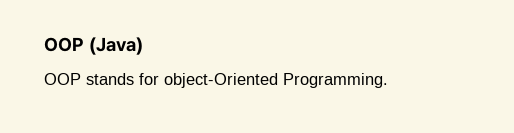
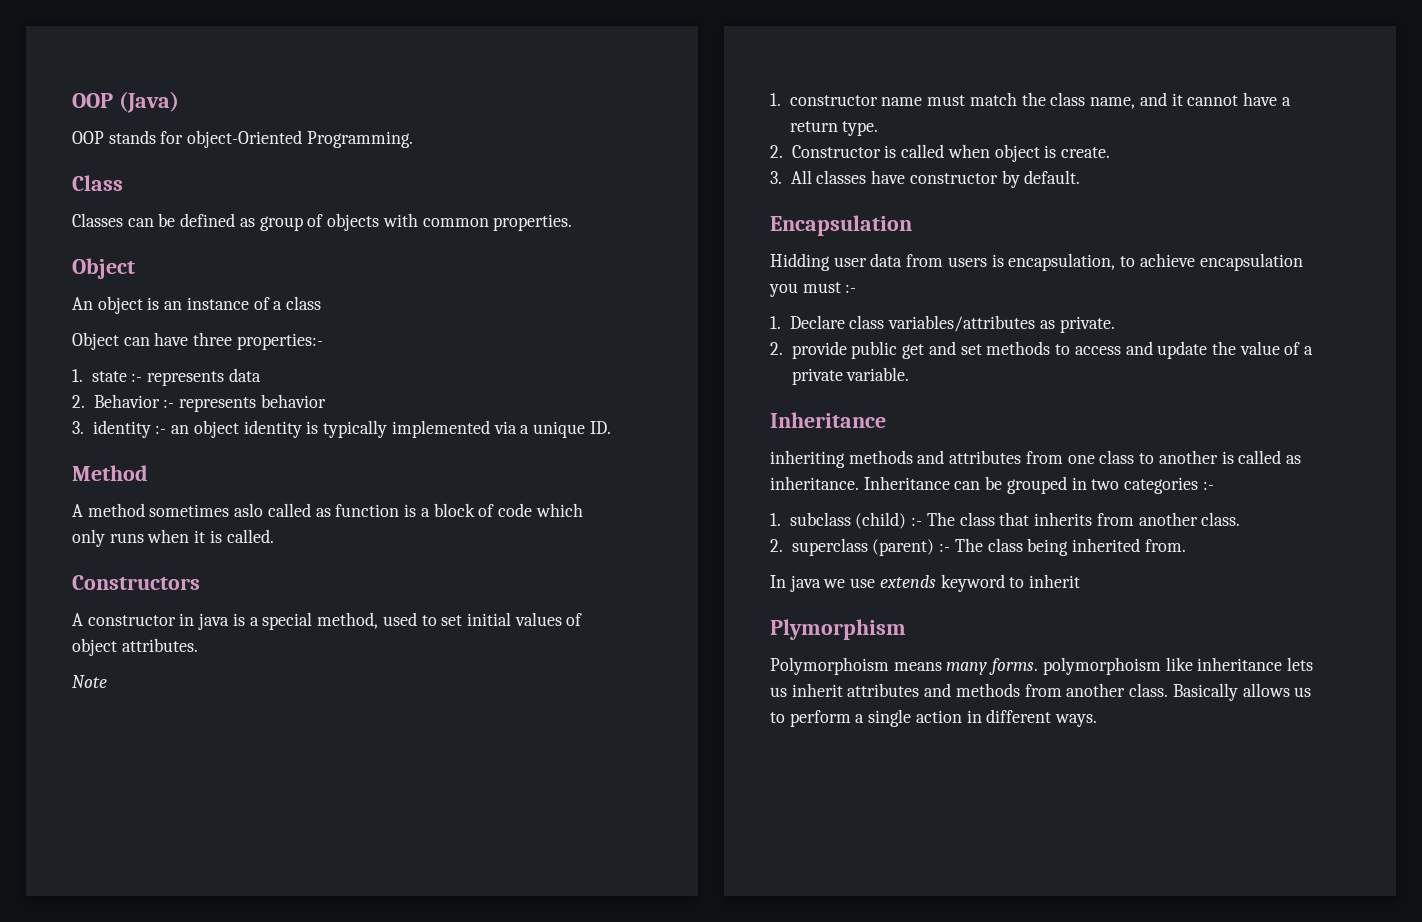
+ Class
+ Classes can be defined as group of objects with common properties.
+ Object
+ An object is an instance of a class
+ Object can have three properties:-
+ 1. state :- represents data
+ 2. Behavior :- represents behavior
+ 3. identity :- an object identity is typically implemented via a unique ID.
+ Method
+ A method sometimes aslo called as function is a block of code which only runs when it is called.
+ Constructors
+ A constructor in java is a special method, used to set initial values of object attributes.
+ Note
+ 1. constructor name must match the class name, and it cannot have a return type.
+ 2. Constructor is called when object is create.
+ 3. All classes have constructor by default.
+ Encapsulation
+ Hidding user data from users is encapsulation, to achieve encapsulation you must :-
+ 1. Declare class variables/attributes as private.
+ 2. provide public get and set methods to access and update the value of a private variable.
+ Inheritance
+ inheriting methods and attributes from one class to another is called as inheritance. Inheritance can be grouped in two categories :-
+ 1. subclass (child) :- The class that inherits from another class.
+ 2. superclass (parent) :- The class being inherited from.
+ In java we use extends keyword to inherit
+ Plymorphism
+ Polymorphoism means many forms. polymorphoism like inheritance lets us inherit attributes and methods from another class. Basically allows us to perform a single action in different ways.

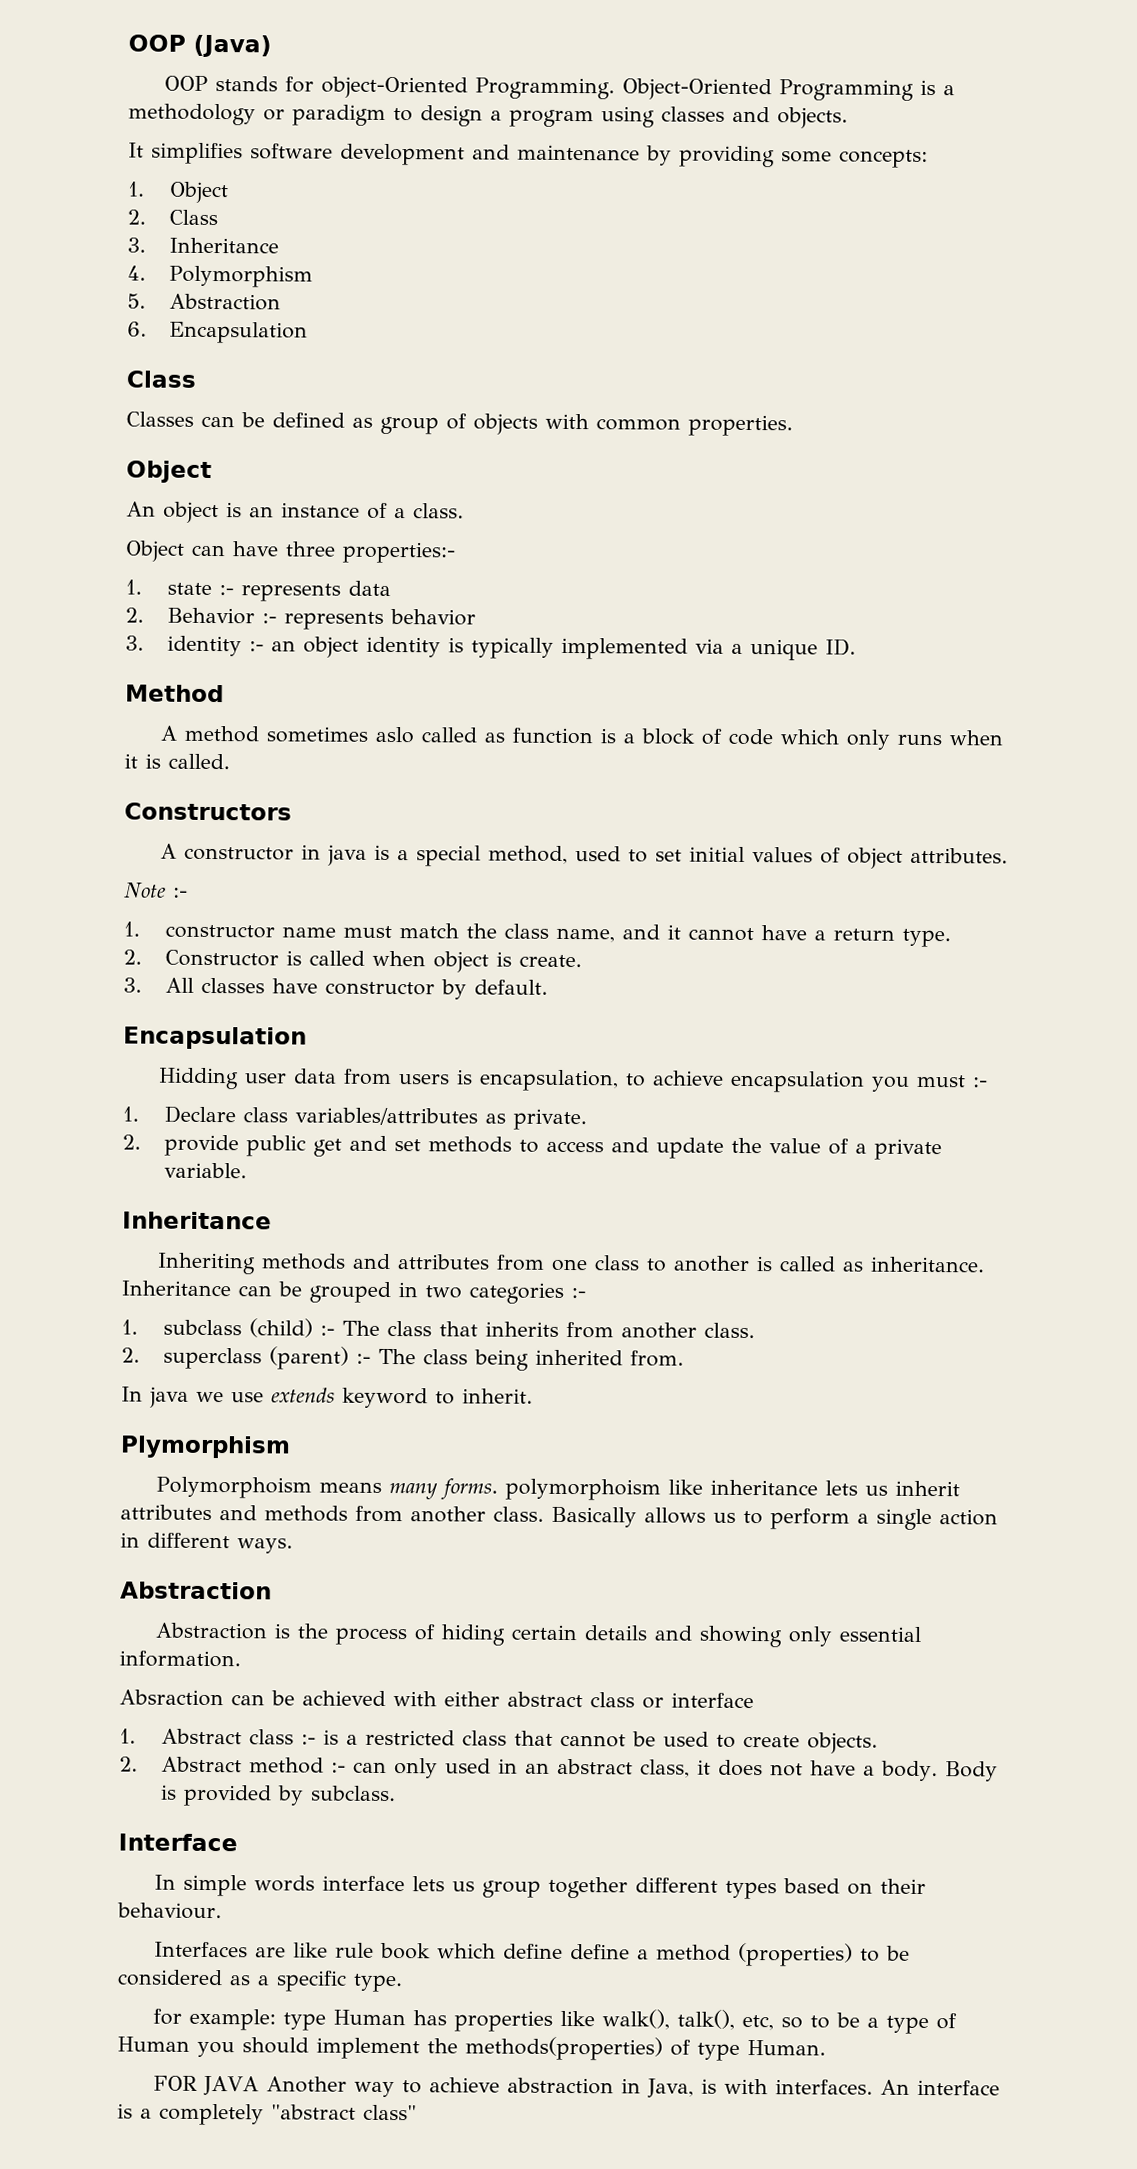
+ Object-Oriented Programming is a methodology or paradigm to design a program using classes and objects.
+ It simplifies software development and maintenance by providing some concepts:
+ 1. Object
+ 2. Class
+ 3. Inheritance
+ 4. Polymorphism
+ 5. Abstraction
+ 6. Encapsulation
- An object is an instance of a class
+ An object is an instance of a class.
- Note
+ Note :-
- inheriting methods and attributes from one class to another is called as inheritance.
+ Inheriting methods and attributes from one class to another is called as inheritance.
- In java we use extends keyword to inherit
+ In java we use extends keyword to inherit.
  Basically allows us to perform a single action in different ways.
+ Abstraction
+ Abstraction is the process of hiding certain details and showing only essential information.
+ Absraction can be achieved with either abstract class or interface
+ 1. Abstract class :- is a restricted class that cannot be used to create objects.
+ 2. Abstract method :- can only used in an abstract class, it does not have a body. Body is provided by subclass.
+ Interface
+ In simple words interface lets us group together different types based on their behaviour.
+ Interfaces are like rule book which define define a method (properties) to be considered as a specific type.
+ for example: type Human has properties like walk(), talk(), etc, so to be a type of Human you should implement the methods(properties) of type Human.
+ FOR JAVA Another way to achieve abstraction in Java, is with interfaces. An interface is a completely "abstract class"

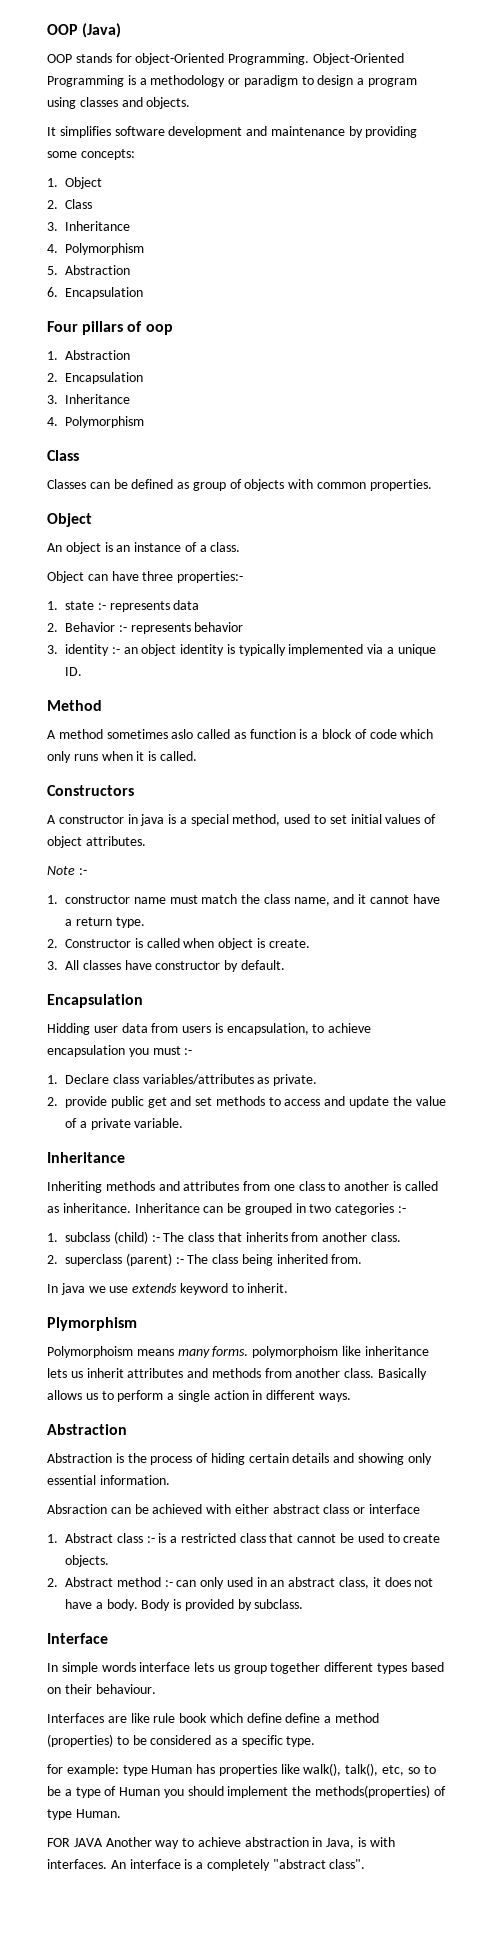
+ Four pillars of oop
+ 1. Abstraction
+ 2. Encapsulation
+ 3. Inheritance
+ 4. Polymorphism
- An interface is a completely "abstract class"
+ An interface is a completely "abstract class".

